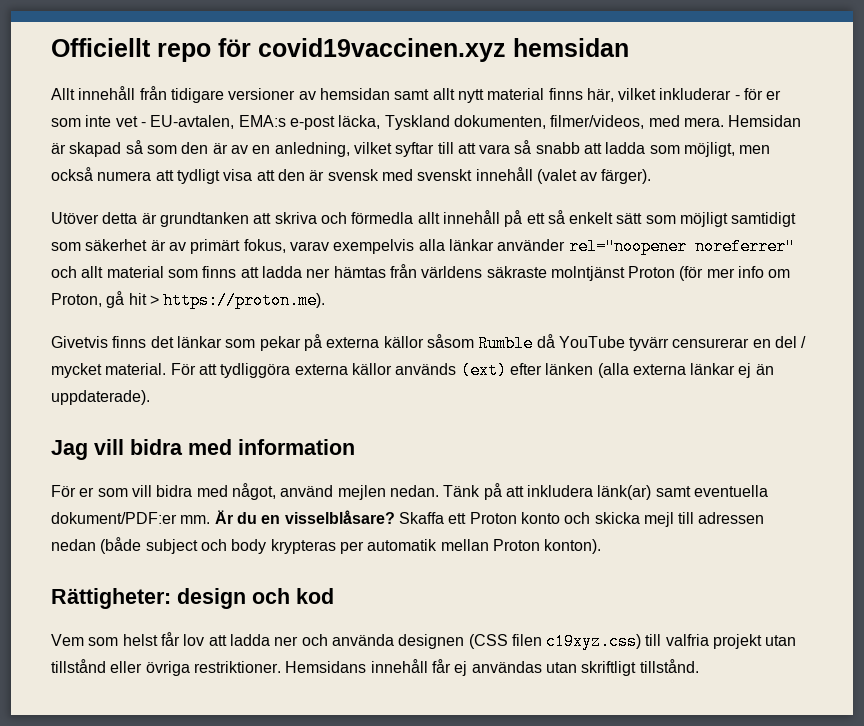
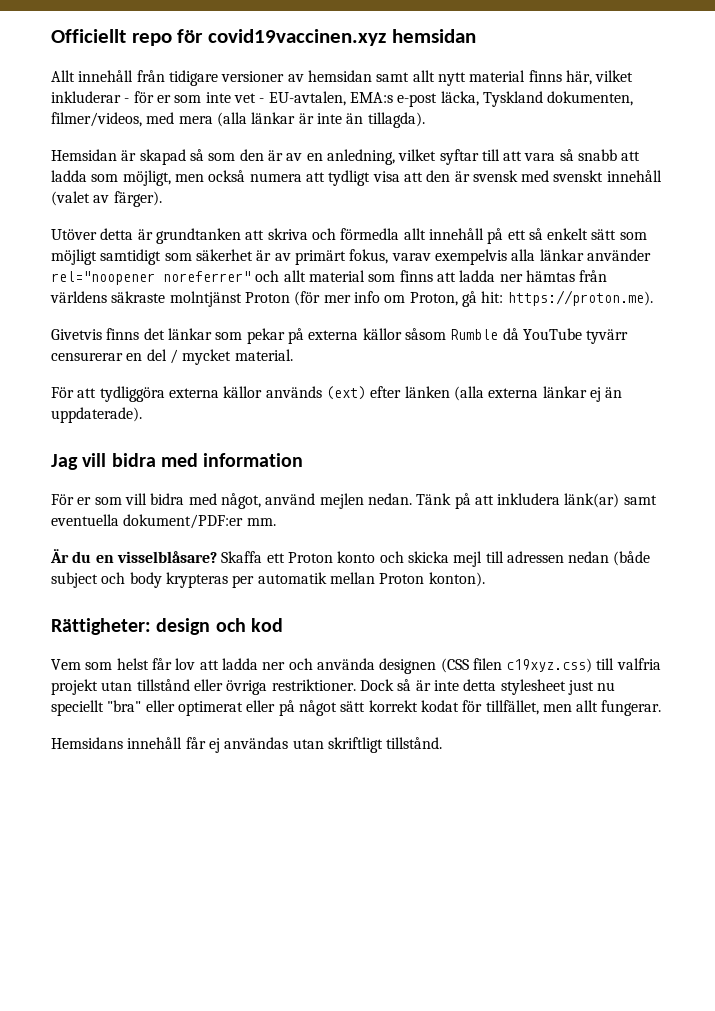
- Allt innehåll från tidigare versioner av hemsidan samt allt nytt material finns här, vilket inkluderar - för er som inte vet - EU-avtalen, EMA:s e-post läcka, Tyskland dokumenten, filmer/videos, med mera. Hemsidan är skapad så som den är av en anledning, vilket syftar till att vara så snabb att ladda som möjligt, men också numera att tydligt visa att den är svensk med svenskt innehåll (valet av färger).
+ Allt innehåll från tidigare versioner av hemsidan samt allt nytt material finns här, vilket inkluderar - för er som inte vet - EU-avtalen, EMA:s e-post läcka, Tyskland dokumenten, filmer/videos, med mera (alla länkar är inte än tillagda).
+ Hemsidan är skapad så som den är av en anledning, vilket syftar till att vara så snabb att ladda som möjligt, men också numera att tydligt visa att den är svensk med svenskt innehåll (valet av färger).
- Utöver detta är grundtanken att skriva och förmedla allt innehåll på ett så enkelt sätt som möjligt samtidigt som säkerhet är av primärt fokus, varav exempelvis alla länkar använder rel="noopener noreferrer" och allt material som finns att ladda ner hämtas från världens säkraste molntjänst Proton (för mer info om Proton, gå hit > https://proton.me).
+ Utöver detta är grundtanken att skriva och förmedla allt innehåll på ett så enkelt sätt som möjligt samtidigt som säkerhet är av primärt fokus, varav exempelvis alla länkar använder rel="noopener noreferrer" och allt material som finns att ladda ner hämtas från världens säkraste molntjänst Proton (för mer info om Proton, gå hit: https://proton.me).
- Givetvis finns det länkar som pekar på externa källor såsom Rumble då YouTube tyvärr censurerar en del / mycket material. För att tydliggöra externa källor används (ext) efter länken (alla externa länkar ej än uppdaterade).
+ Givetvis finns det länkar som pekar på externa källor såsom Rumble då YouTube tyvärr censurerar en del / mycket material.
+ För att tydliggöra externa källor används (ext) efter länken (alla externa länkar ej än uppdaterade).
- Tänk på att inkludera länk(ar) samt eventuella dokument/PDF:er mm. Är du en visselblåsare?
+ Tänk på att inkludera länk(ar) samt eventuella dokument/PDF:er mm.
+ Är du en visselblåsare?
- Vem som helst får lov att ladda ner och använda designen (CSS filen c19xyz.css) till valfria projekt utan tillstånd eller övriga restriktioner. Hemsidans innehåll får ej användas utan skriftligt tillstånd.
+ Vem som helst får lov att ladda ner och använda designen (CSS filen c19xyz.css) till valfria projekt utan tillstånd eller övriga restriktioner. Dock så är inte detta stylesheet just nu speciellt "bra" eller optimerat eller på något sätt korrekt kodat för tillfället, men allt fungerar.
+ Hemsidans innehåll får ej användas utan skriftligt tillstånd.

